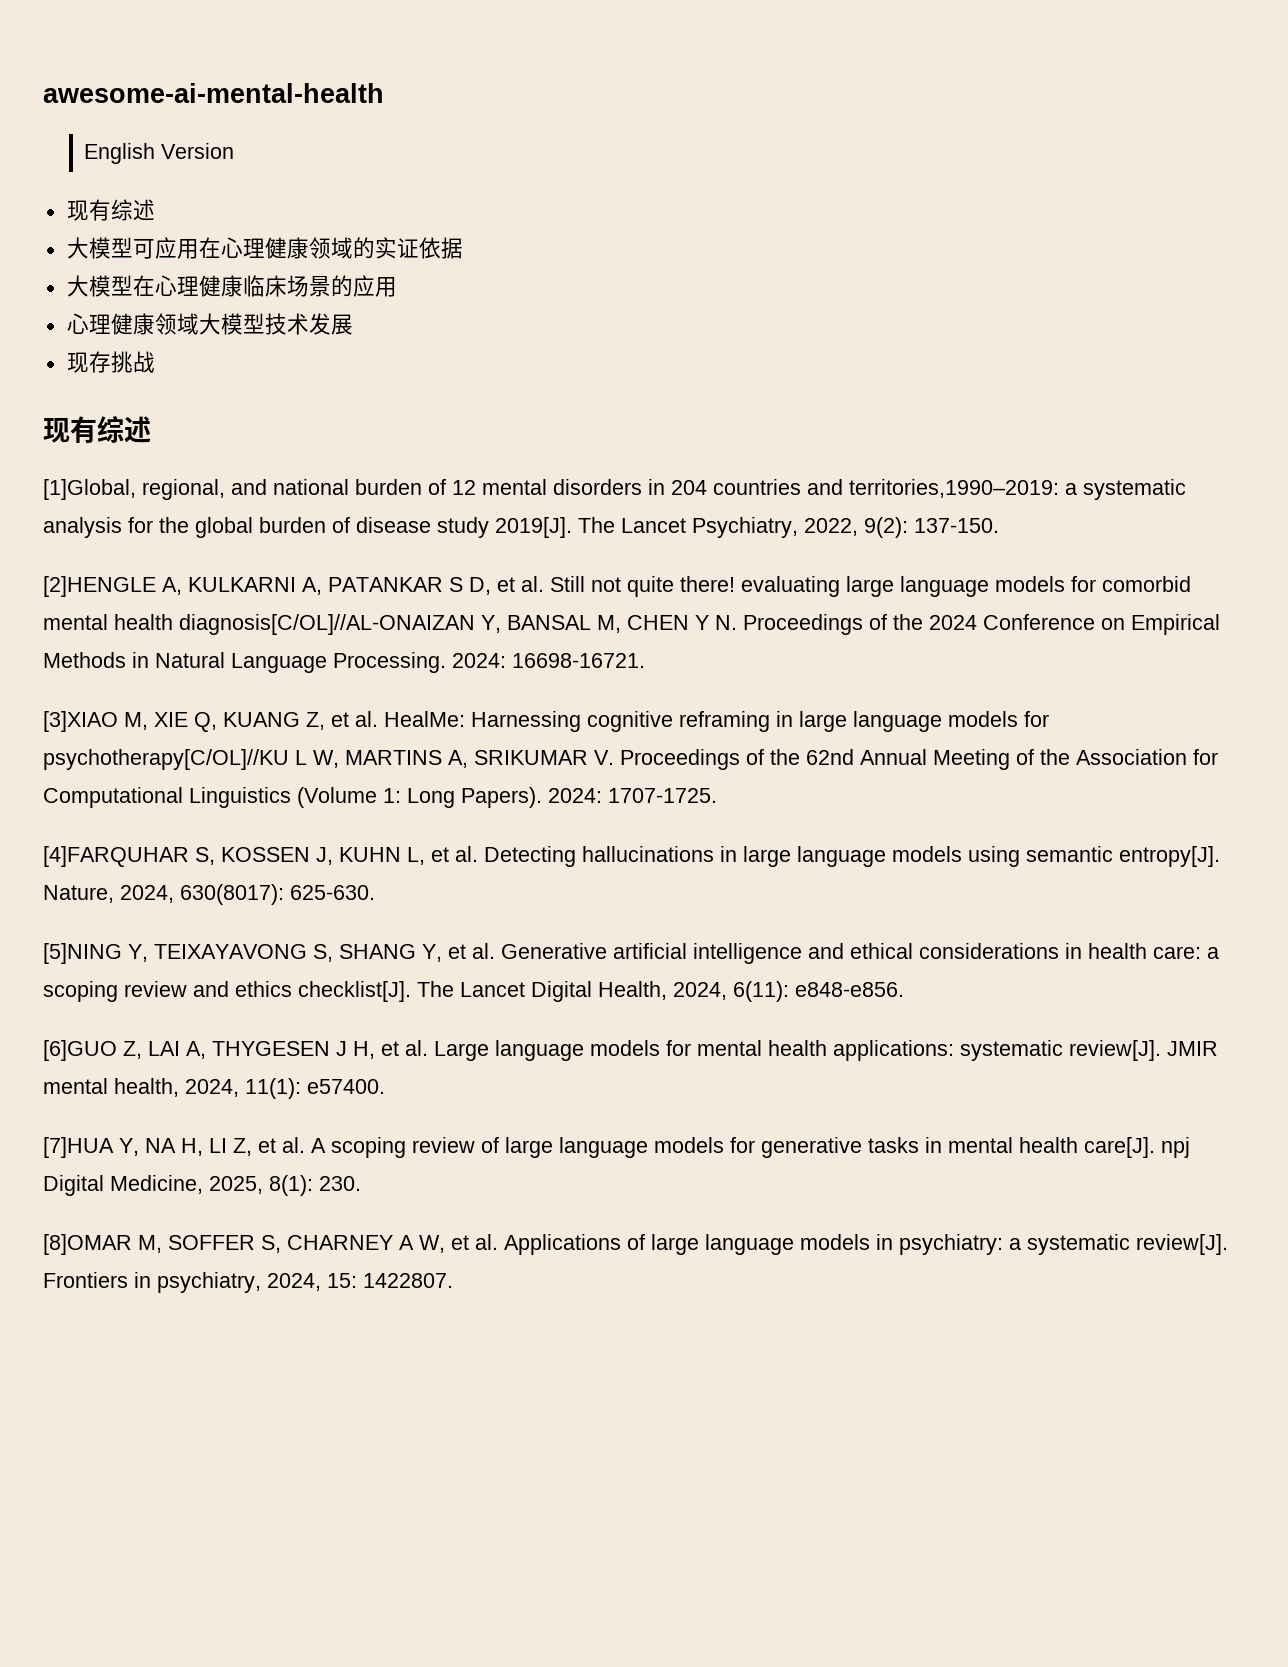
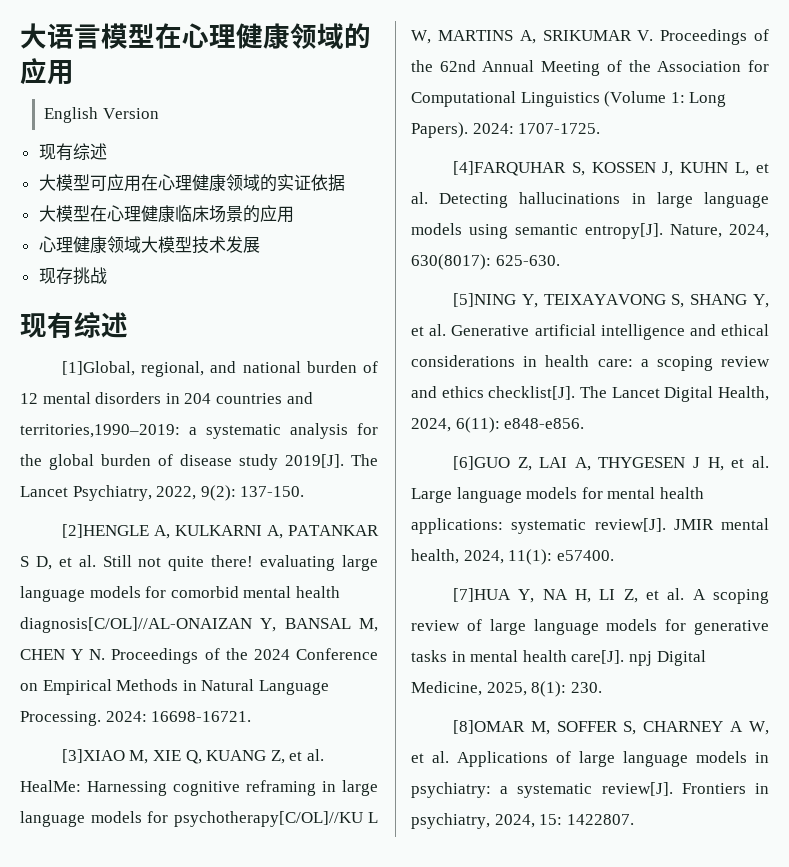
- awesome-ai-mental-health
+ 大语言模型在心理健康领域的应用

